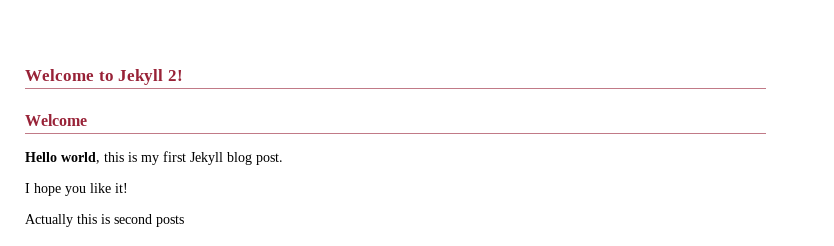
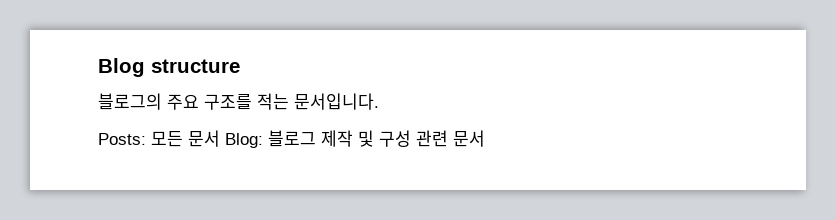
- Welcome to Jekyll 2!
- Welcome
- Hello world, this is my first Jekyll blog post.
- I hope you like it!
- Actually this is second posts
+ Blog structure
+ 블로그의 주요 구조를 적는 문서입니다.
+ Posts: 모든 문서 Blog: 블로그 제작 및 구성 관련 문서

